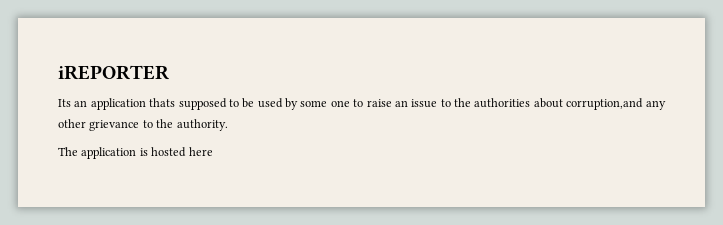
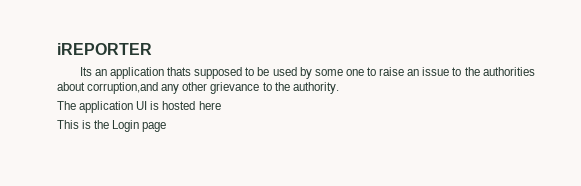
- The application is hosted here
+ The application UI is hosted here
+ This is the Login page

